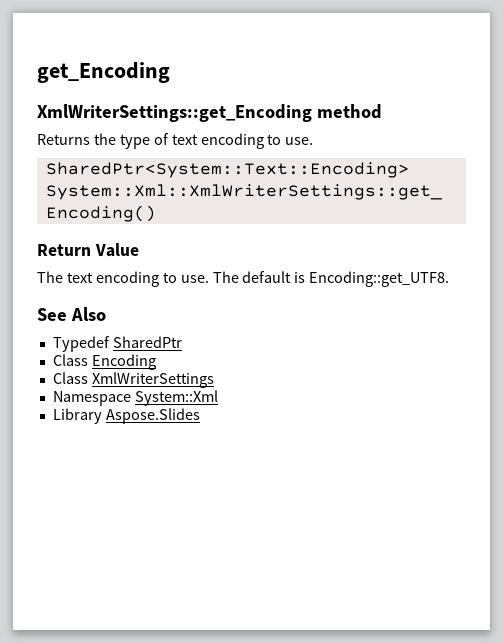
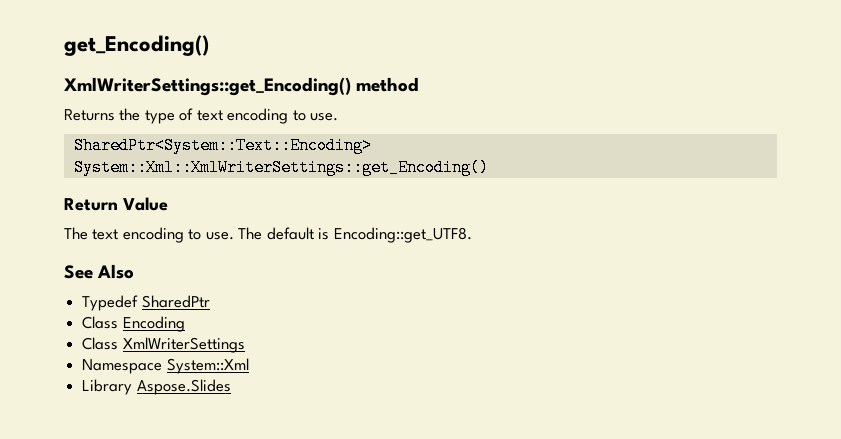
- get_Encoding
- XmlWriterSettings::get_Encoding method
+ get_Encoding()
+ XmlWriterSettings::get_Encoding() method

